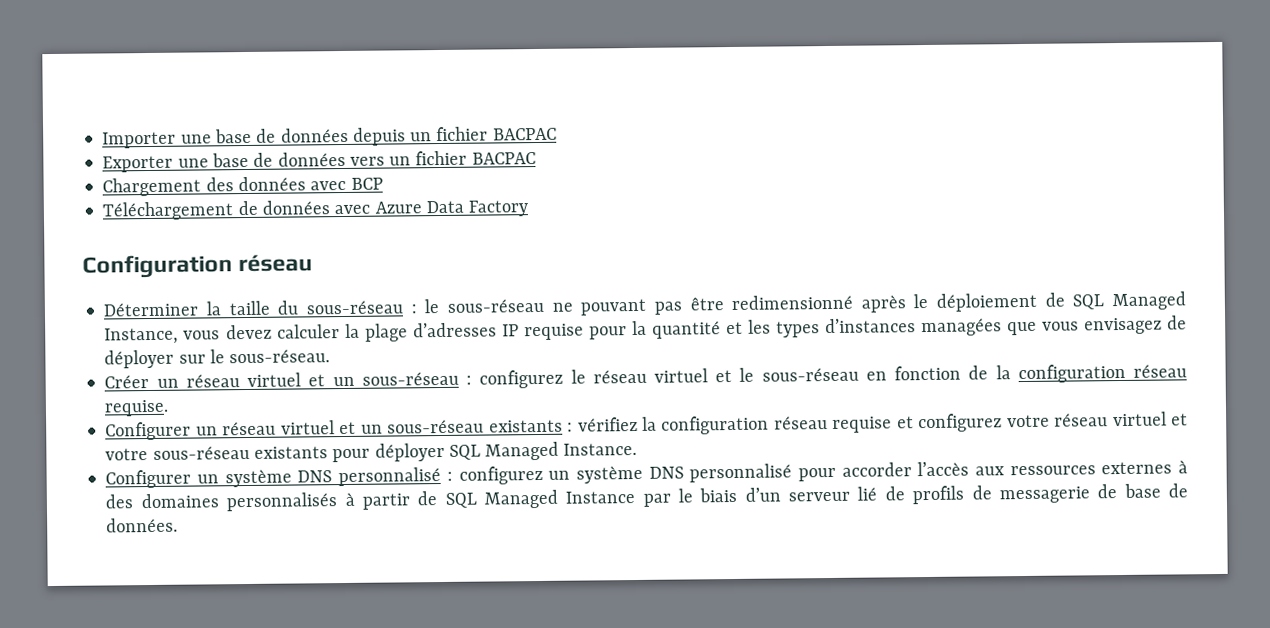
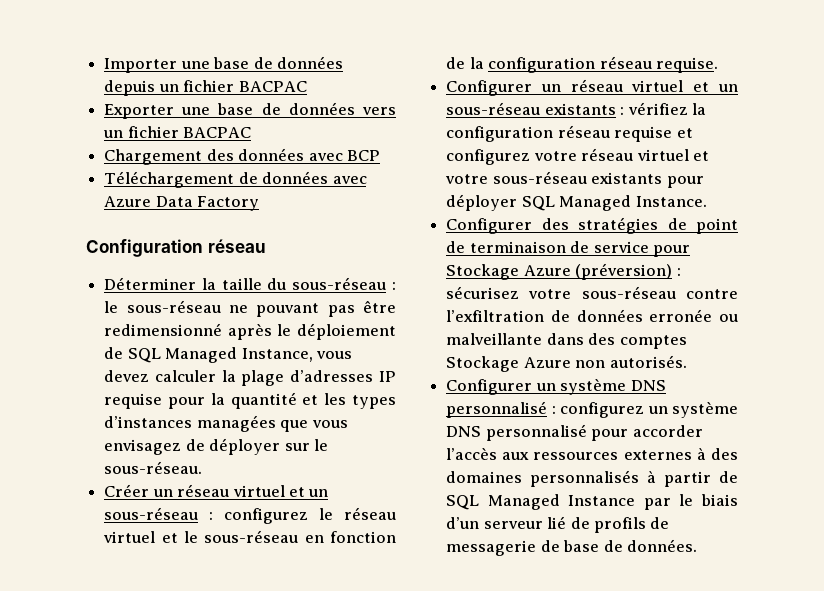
+ Configurer des stratégies de point de terminaison de service pour Stockage Azure (préversion) : sécurisez votre sous-réseau contre l’exfiltration de données erronée ou malveillante dans des comptes Stockage Azure non autorisés.

